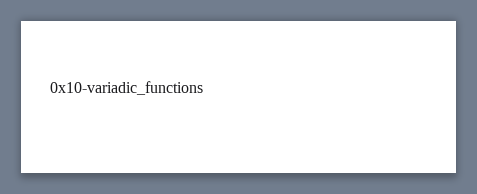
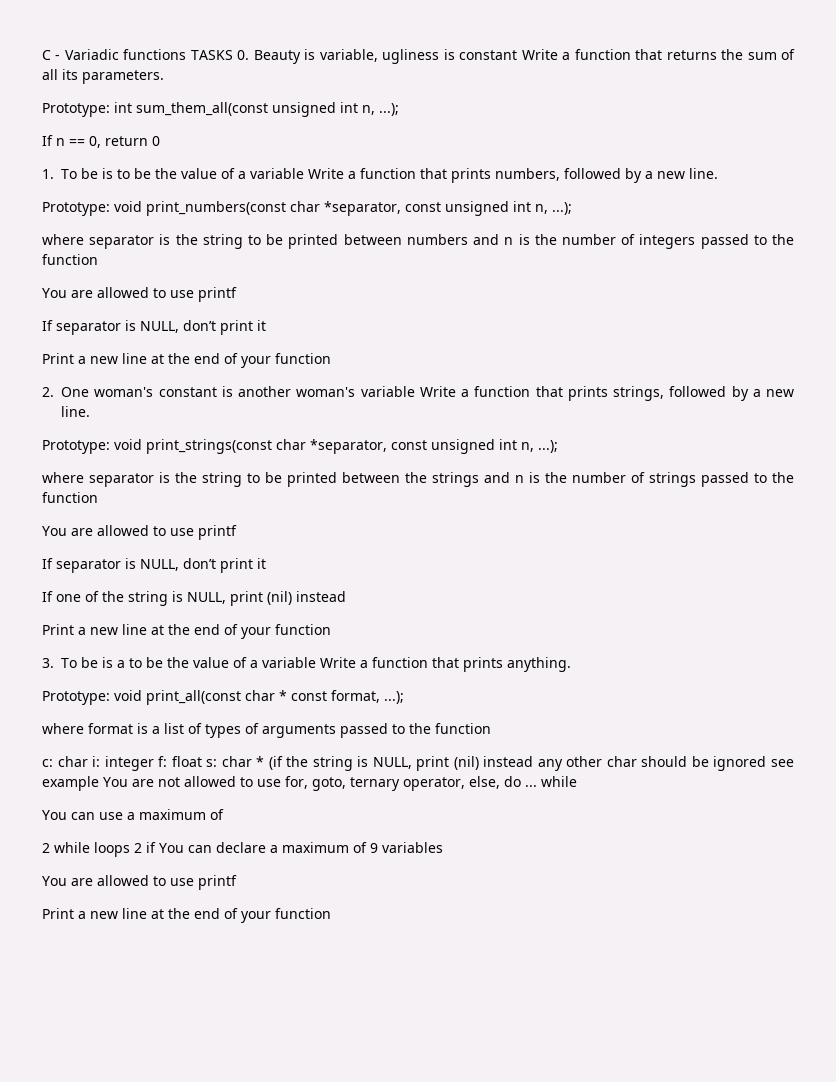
- 0x10-variadic_functions
+ C - Variadic functions TASKS 0. Beauty is variable, ugliness is constant Write a function that returns the sum of all its parameters.
+ Prototype: int sum_them_all(const unsigned int n, ...);
+ If n == 0, return 0
+ 1. To be is to be the value of a variable Write a function that prints numbers, followed by a new line.
+ Prototype: void print_numbers(const char *separator, const unsigned int n, ...);
+ where separator is the string to be printed between numbers and n is the number of integers passed to the function
+ You are allowed to use printf
+ If separator is NULL, don’t print it
+ Print a new line at the end of your function
+ 2. One woman's constant is another woman's variable Write a function that prints strings, followed by a new line.
+ Prototype: void print_strings(const char *separator, const unsigned int n, ...);
+ where separator is the string to be printed between the strings and n is the number of strings passed to the function
+ You are allowed to use printf
+ If separator is NULL, don’t print it
+ If one of the string is NULL, print (nil) instead
+ Print a new line at the end of your function
+ 3. To be is a to be the value of a variable Write a function that prints anything.
+ Prototype: void print_all(const char * const format, ...);
+ where format is a list of types of arguments passed to the function
+ c: char i: integer f: float s: char * (if the string is NULL, print (nil) instead any other char should be ignored see example You are not allowed to use for, goto, ternary operator, else, do ... while
+ You can use a maximum of
+ 2 while loops 2 if You can declare a maximum of 9 variables
+ You are allowed to use printf
+ Print a new line at the end of your function

